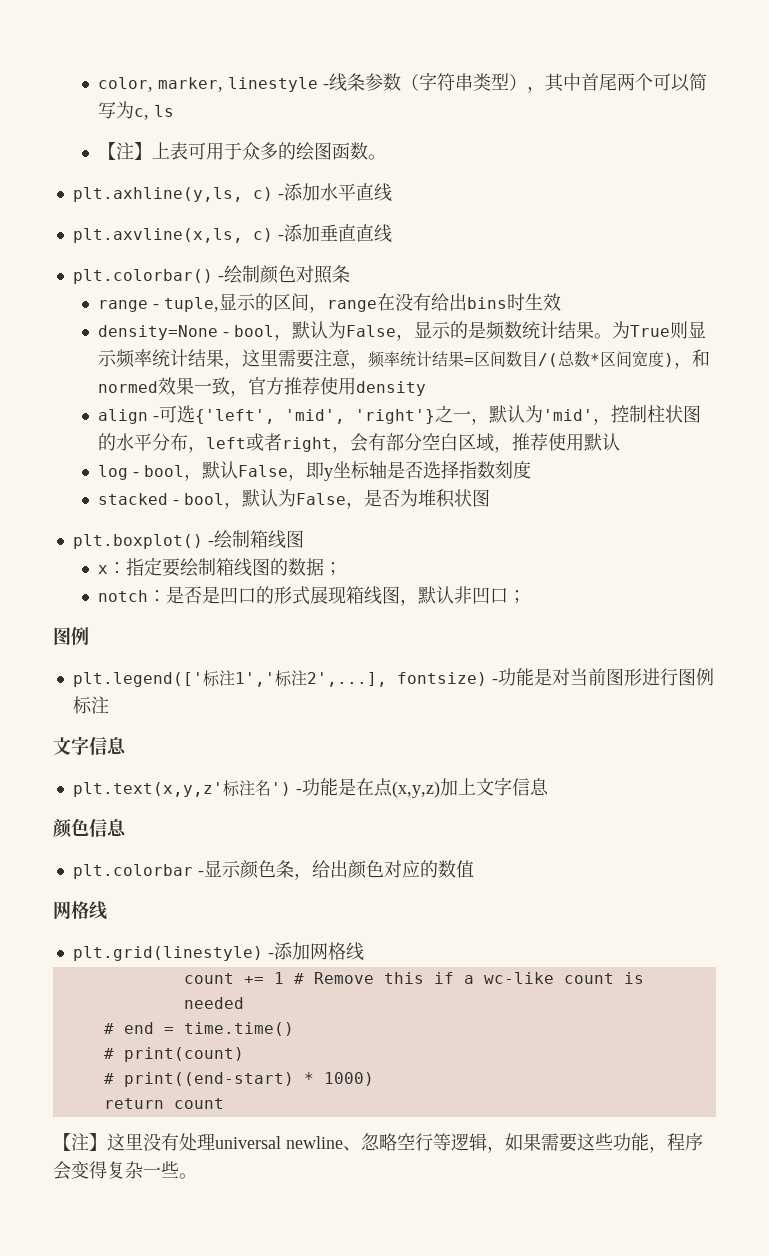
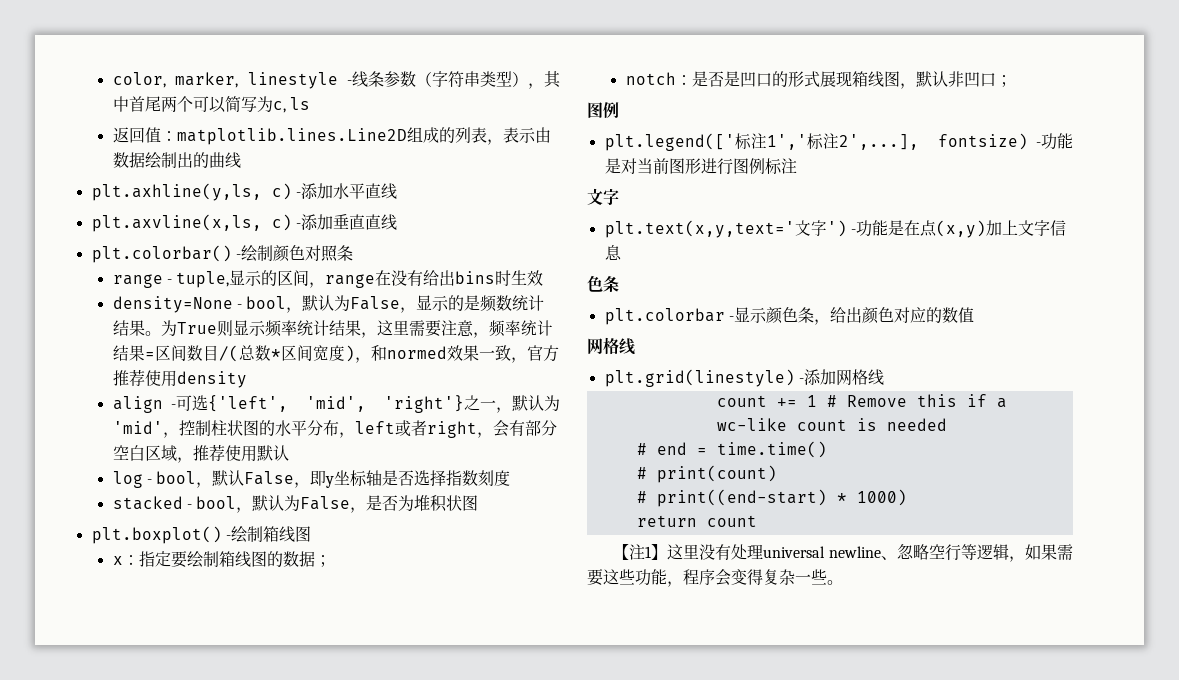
- 【注】上表可用于众多的绘图函数。
+ 返回值：matplotlib.lines.Line2D组成的列表，表示由数据绘制出的曲线
  plt.legend(['标注1','标注2',...], fontsize) -功能是对当前图形进行图例标注
- 文字信息
- plt.text(x,y,z'标注名') -功能是在点(x,y,z)加上文字信息
- 颜色信息
+ 文字
+ plt.text(x,y,text='文字') -功能是在点(x,y)加上文字信息
+ 色条
- 【注】这里没有处理universal newline、忽略空行等逻辑，如果需要这些功能，程序会变得复杂一些。
+ 【注1】这里没有处理universal newline、忽略空行等逻辑，如果需要这些功能，程序会变得复杂一些。

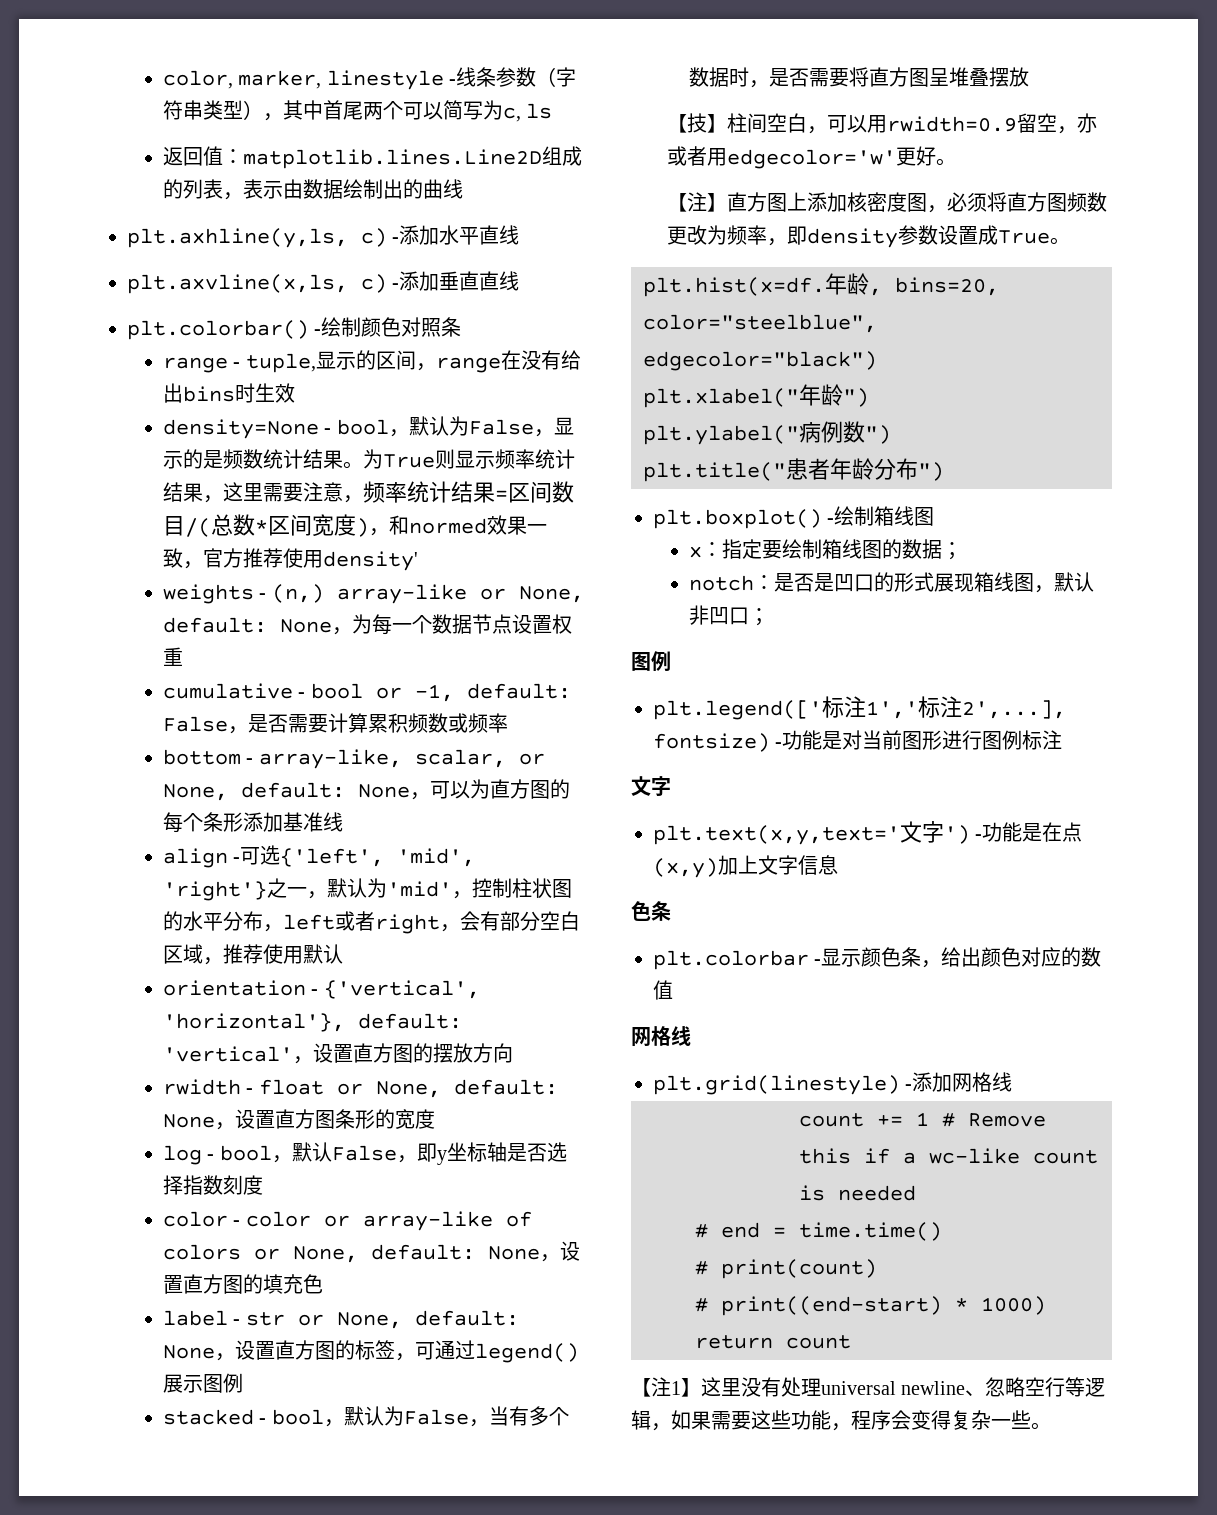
- 为True则显示频率统计结果，这里需要注意，频率统计结果=区间数目/(总数*区间宽度)，和normed效果一致，官方推荐使用density
+ 为True则显示频率统计结果，这里需要注意，频率统计结果=区间数目/(总数*区间宽度)，和normed效果一致，官方推荐使用density'
+ weights - (n,) array-like or None, default: None，为每一个数据节点设置权重
+ cumulative - bool or -1, default: False，是否需要计算累积频数或频率
+ bottom - array-like, scalar, or None, default: None，可以为直方图的每个条形添加基准线
+ orientation - {'vertical', 'horizontal'}, default: 'vertical'，设置直方图的摆放方向
+ rwidth - float or None, default: None，设置直方图条形的宽度
+ color - color or array-like of colors or None, default: None，设置直方图的填充色
+ label - str or None, default: None，设置直方图的标签，可通过legend()展示图例
- stacked - bool，默认为False，是否为堆积状图
+ stacked - bool，默认为False，当有多个数据时，是否需要将直方图呈堆叠摆放
+ 【技】柱间空白，可以用rwidth=0.9留空，亦或者用edgecolor='w'更好。
+ 【注】直方图上添加核密度图，必须将直方图频数更改为频率，即density参数设置成True。
+ plt.hist(x=df.年龄, bins=20, color="steelblue", edgecolor="black")
+ plt.xlabel("年龄")
+ plt.ylabel("病例数")
+ plt.title("患者年龄分布")

